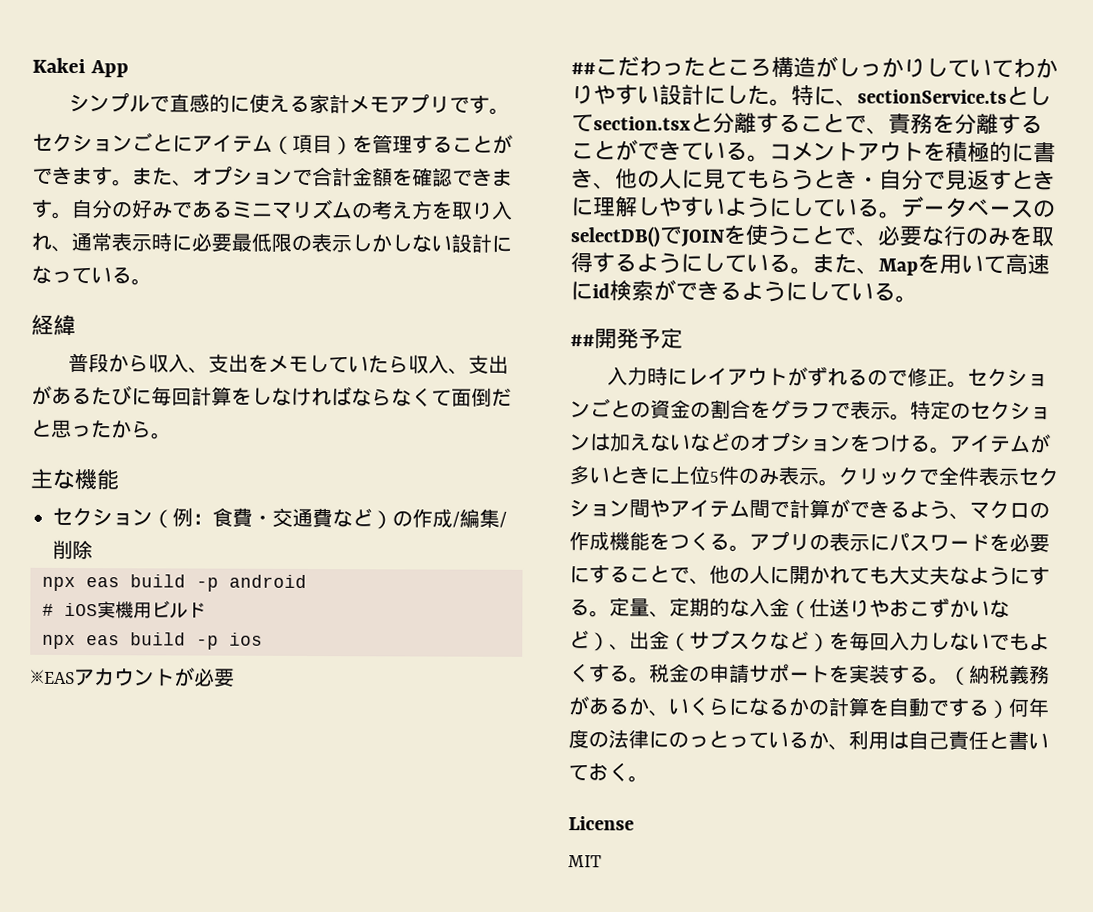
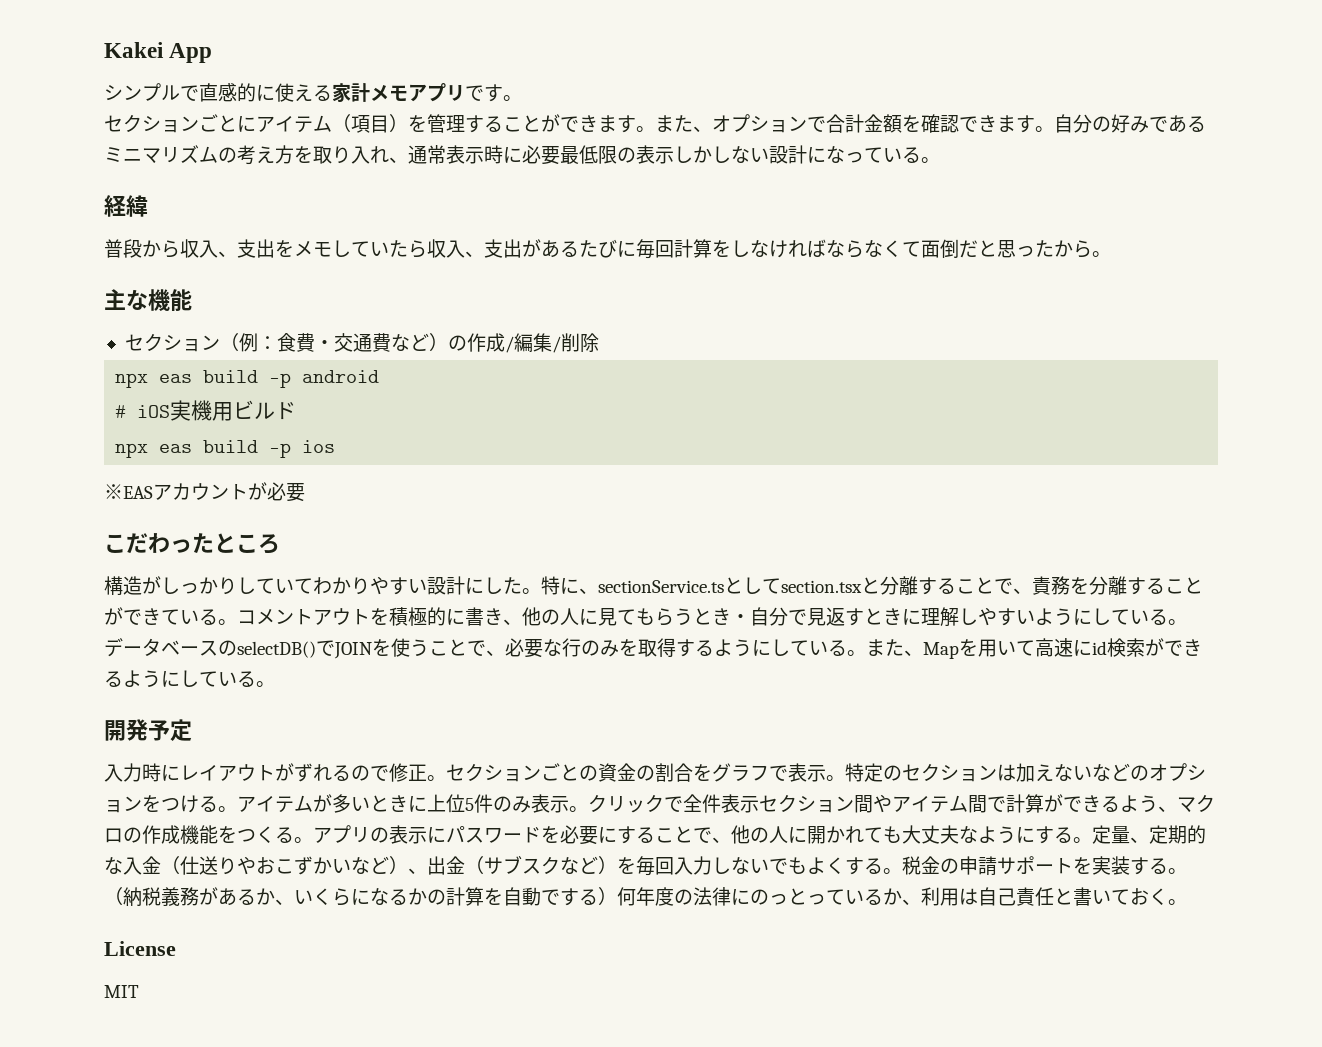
- ##こだわったところ構造がしっかりしていてわかりやすい設計にした。
+ こだわったところ
+ 構造がしっかりしていてわかりやすい設計にした。
- ##開発予定
+ 開発予定

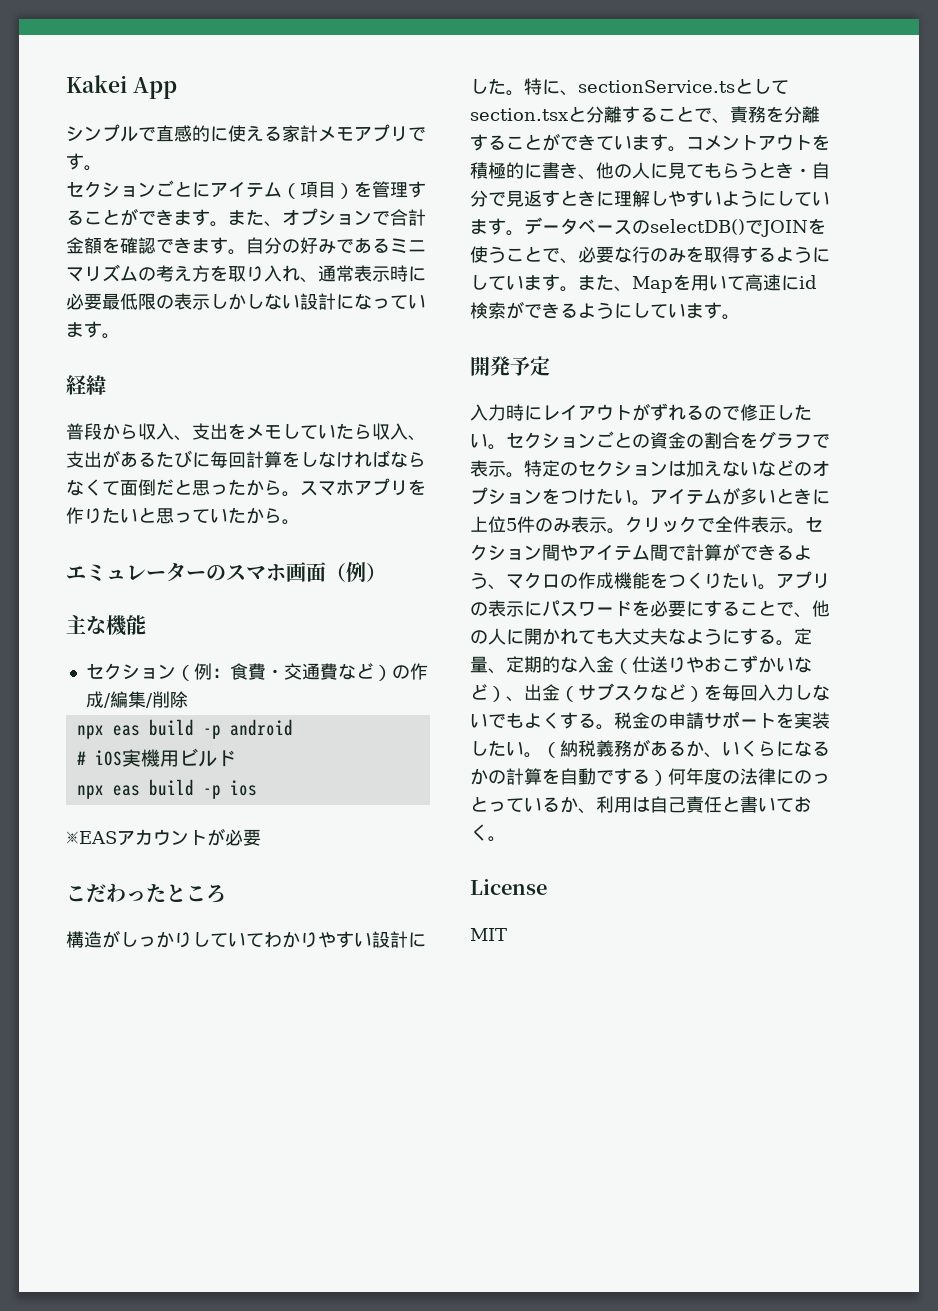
- 自分の好みであるミニマリズムの考え方を取り入れ、通常表示時に必要最低限の表示しかしない設計になっている。
+ 自分の好みであるミニマリズムの考え方を取り入れ、通常表示時に必要最低限の表示しかしない設計になっています。
+ スマホアプリを作りたいと思っていたから。
+ エミュレーターのスマホ画面（例）
- 特に、sectionService.tsとしてsection.tsxと分離することで、責務を分離することができている。
+ 特に、sectionService.tsとしてsection.tsxと分離することで、責務を分離することができています。
- コメントアウトを積極的に書き、他の人に見てもらうとき・自分で見返すときに理解しやすいようにしている。
+ コメントアウトを積極的に書き、他の人に見てもらうとき・自分で見返すときに理解しやすいようにしています。
- データベースのselectDB()でJOINを使うことで、必要な行のみを取得するようにしている。
+ データベースのselectDB()でJOINを使うことで、必要な行のみを取得するようにしています。
- また、Mapを用いて高速にid検索ができるようにしている。
+ また、Mapを用いて高速にid検索ができるようにしています。
- 入力時にレイアウトがずれるので修正。
+ 入力時にレイアウトがずれるので修正したい。
- 特定のセクションは加えないなどのオプションをつける。
+ 特定のセクションは加えないなどのオプションをつけたい。
- クリックで全件表示セクション間やアイテム間で計算ができるよう、マクロの作成機能をつくる。
+ クリックで全件表示。セクション間やアイテム間で計算ができるよう、マクロの作成機能をつくりたい。
- 税金の申請サポートを実装する。
+ 税金の申請サポートを実装したい。

